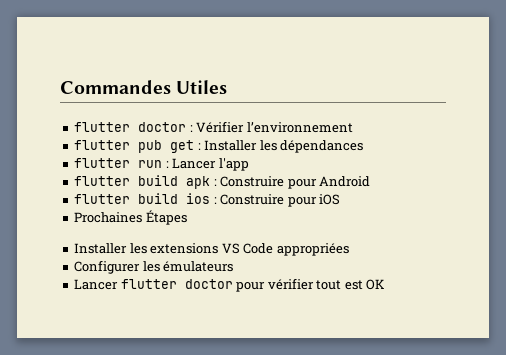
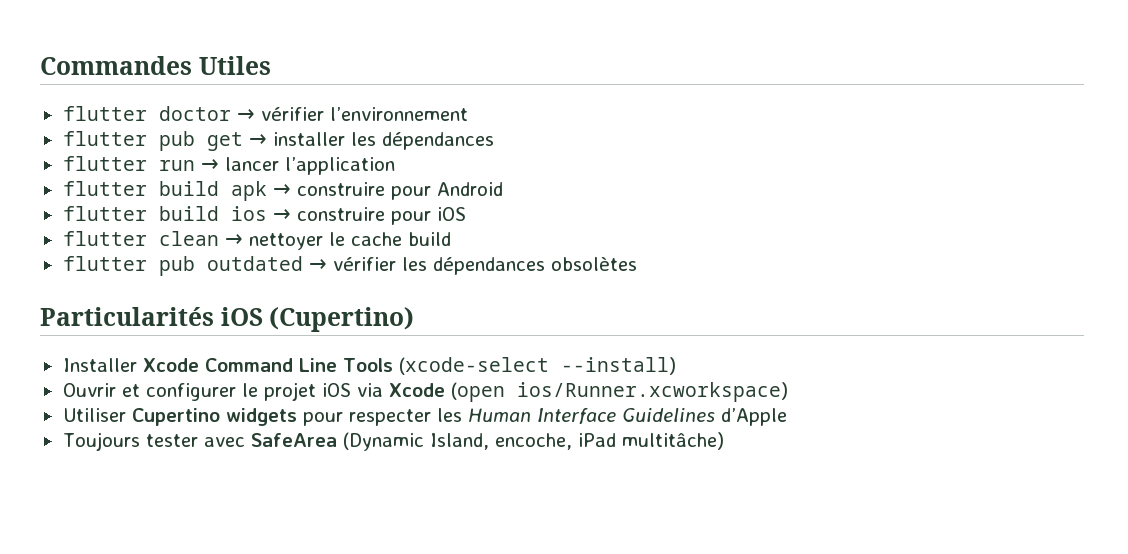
- flutter doctor : Vérifier l’environnement
+ flutter doctor → vérifier l’environnement
- flutter pub get : Installer les dépendances
+ flutter pub get → installer les dépendances
- flutter run : Lancer l'app
+ flutter run → lancer l’application
- flutter build apk : Construire pour Android
+ flutter build apk → construire pour Android
- flutter build ios : Construire pour iOS
+ flutter build ios → construire pour iOS
- Prochaines Étapes
- Installer les extensions VS Code appropriées
- Configurer les émulateurs
- Lancer flutter doctor pour vérifier tout est OK
+ flutter clean → nettoyer le cache build
+ flutter pub outdated → vérifier les dépendances obsolètes
+ Particularités iOS (Cupertino)
+ Installer Xcode Command Line Tools (xcode-select --install)
+ Ouvrir et configurer le projet iOS via Xcode (open ios/Runner.xcworkspace)
+ Utiliser Cupertino widgets pour respecter les Human Interface Guidelines d’Apple
+ Toujours tester avec SafeArea (Dynamic Island, encoche, iPad multitâche)

